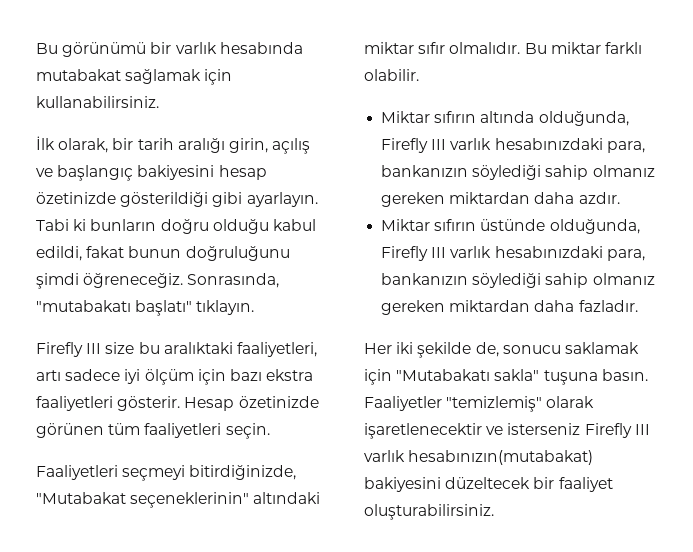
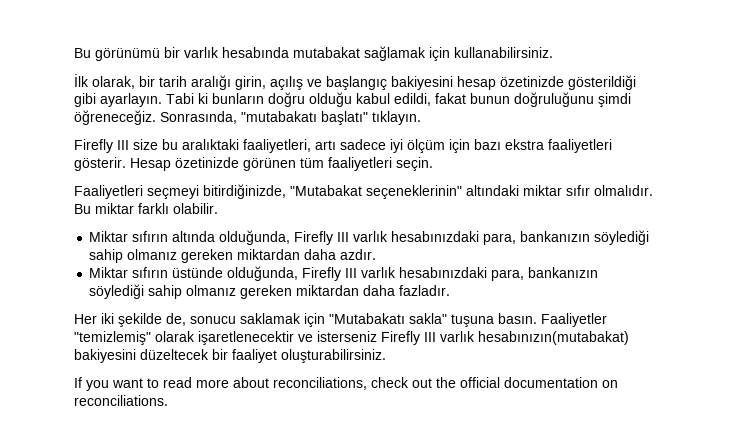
+ If you want to read more about reconciliations, check out the official documentation on reconciliations.

